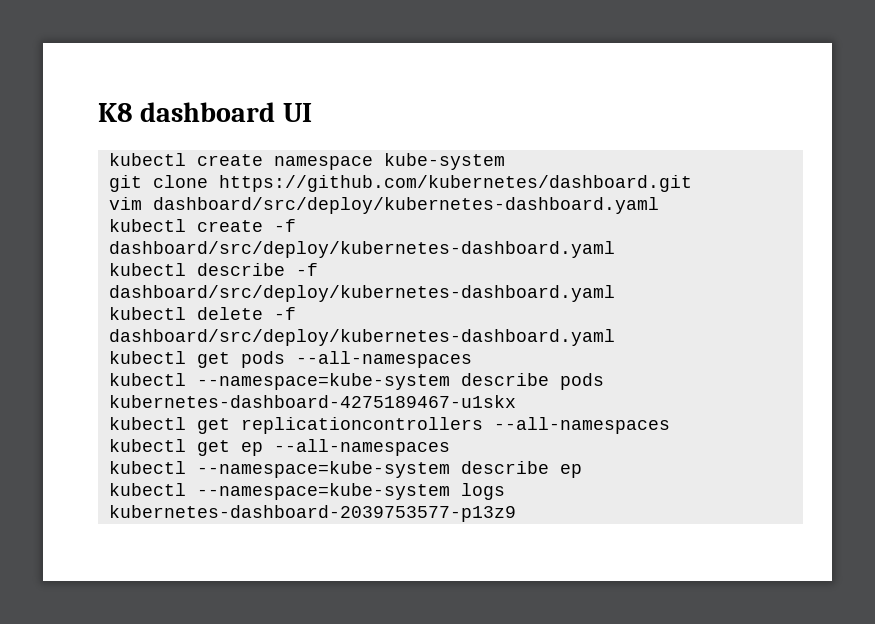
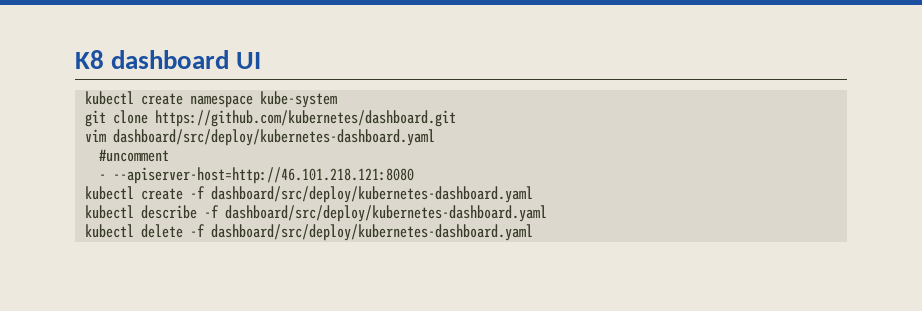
+ #uncomment
+ - --apiserver-host=http://46.101.218.121:8080
- kubectl get pods --all-namespaces
- kubectl --namespace=kube-system describe pods kubernetes-dashboard-4275189467-u1skx
- kubectl get replicationcontrollers --all-namespaces
- kubectl get ep --all-namespaces
- kubectl --namespace=kube-system describe ep
- kubectl --namespace=kube-system logs kubernetes-dashboard-2039753577-p13z9

